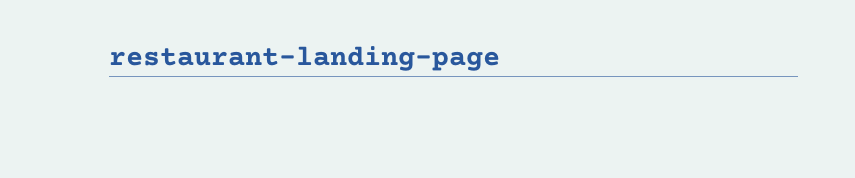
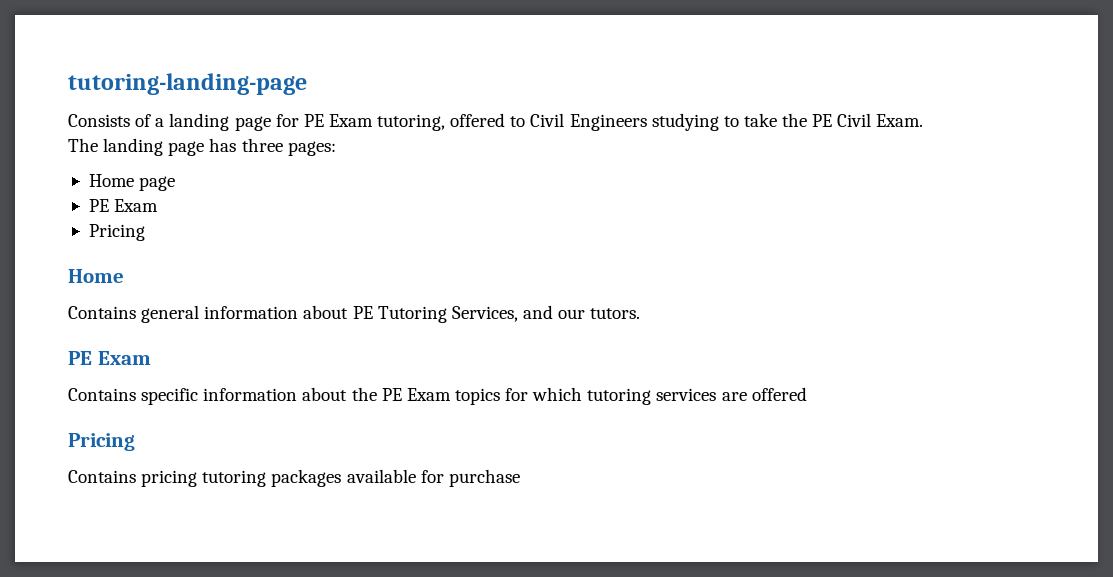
- restaurant-landing-page
+ tutoring-landing-page
+ Consists of a landing page for PE Exam tutoring, offered to Civil Engineers studying to take the PE Civil Exam.
+ The landing page has three pages:
+ Home page
+ PE Exam
+ Pricing
+ Home
+ Contains general information about PE Tutoring Services, and our tutors.
+ PE Exam
+ Contains specific information about the PE Exam topics for which tutoring services are offered
+ Pricing
+ Contains pricing tutoring packages available for purchase

